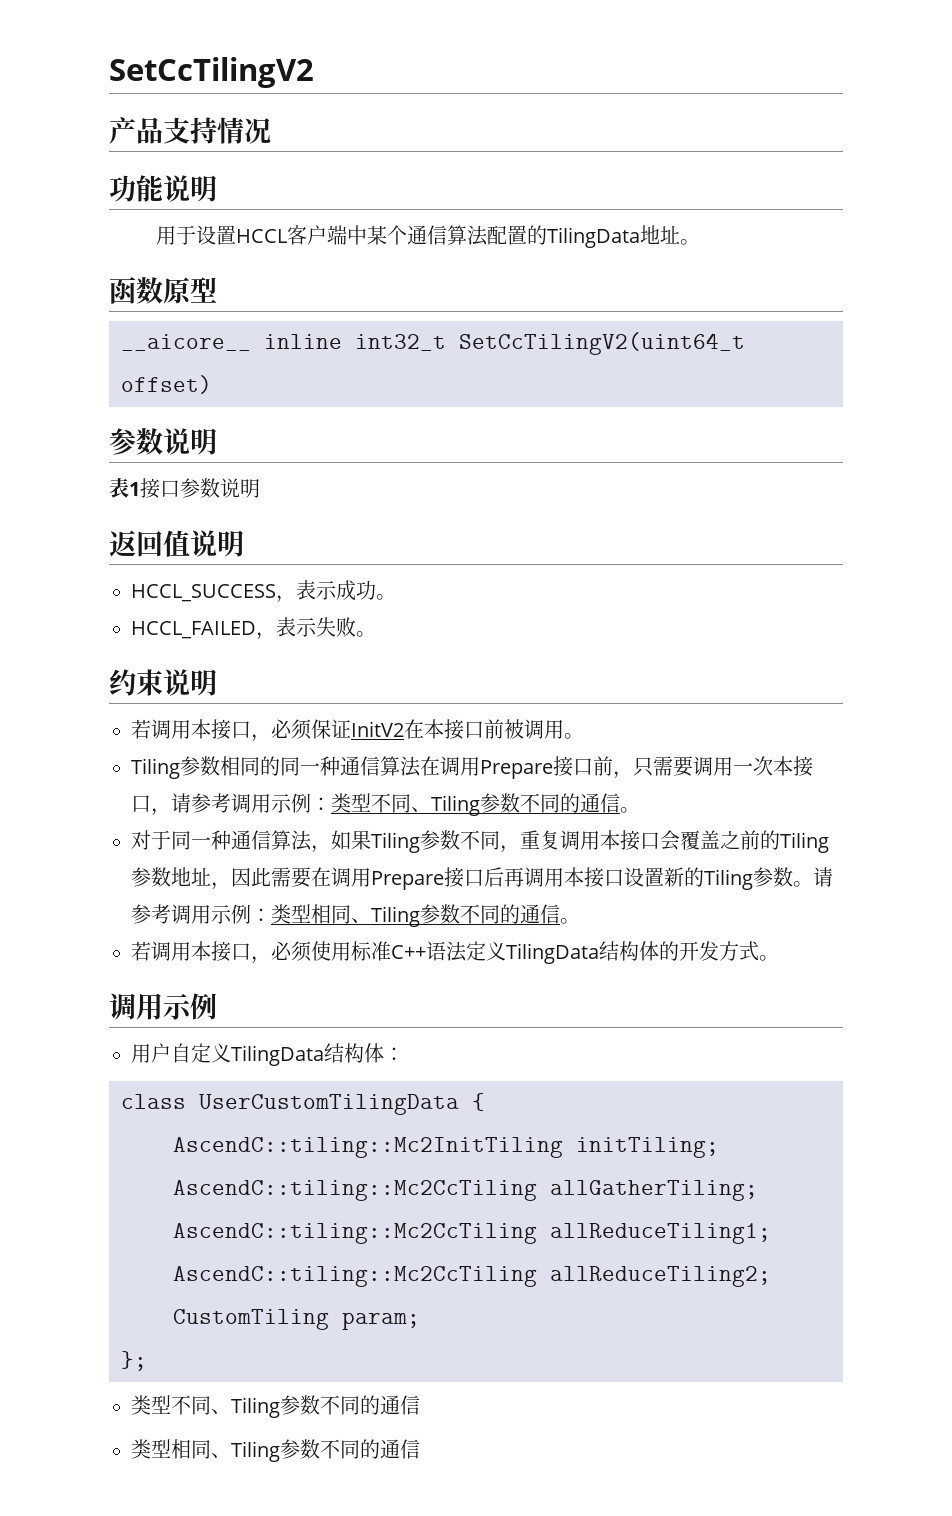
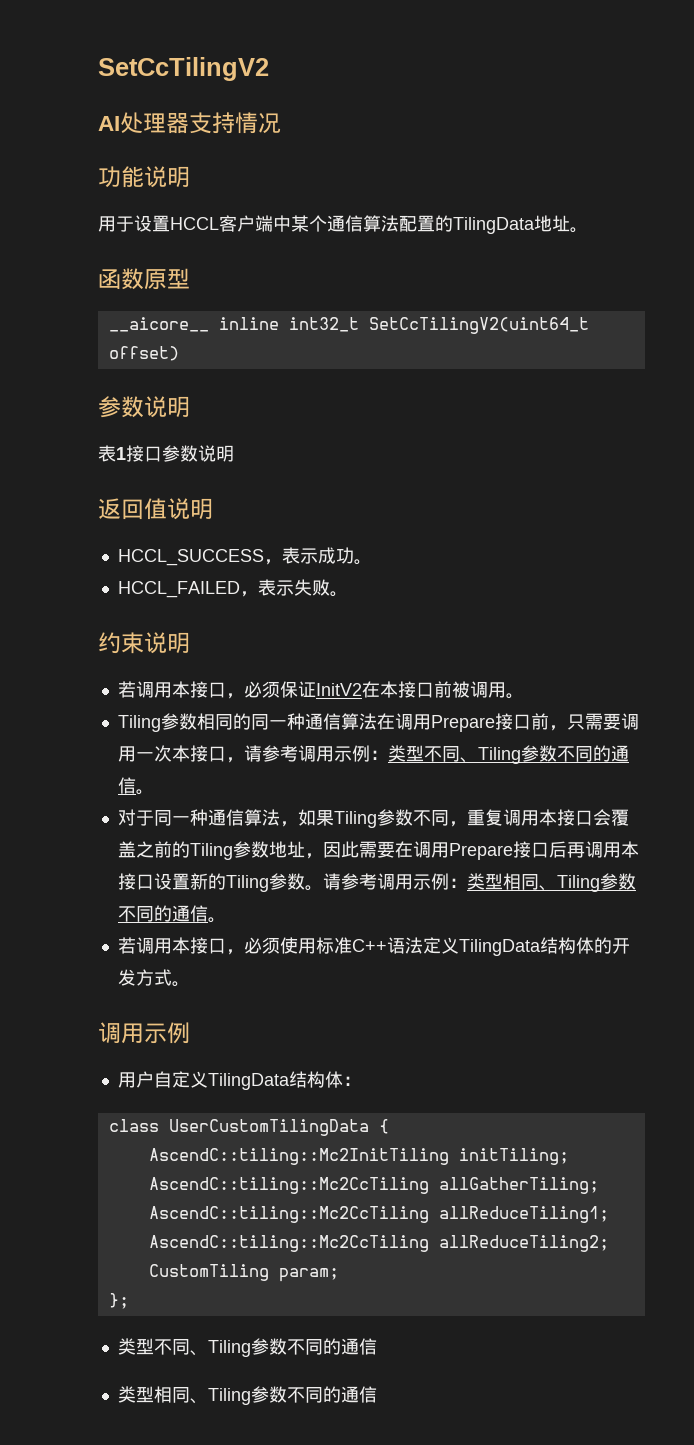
- 产品支持情况
+ AI处理器支持情况

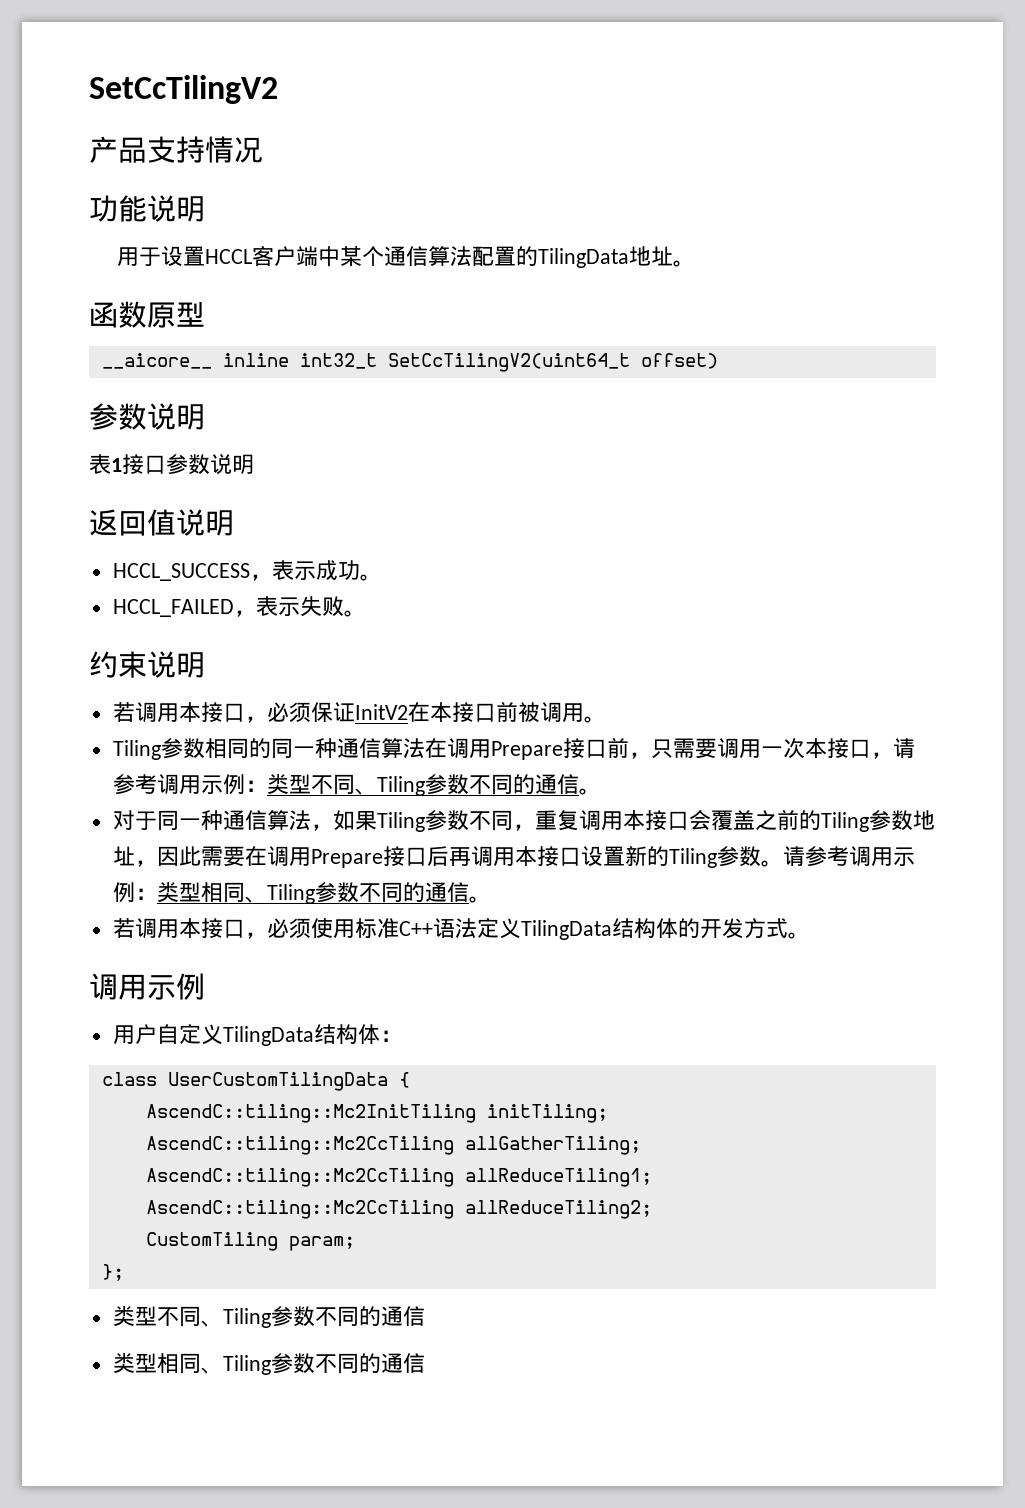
- AI处理器支持情况
+ 产品支持情况

